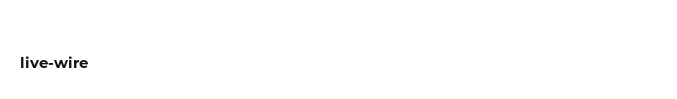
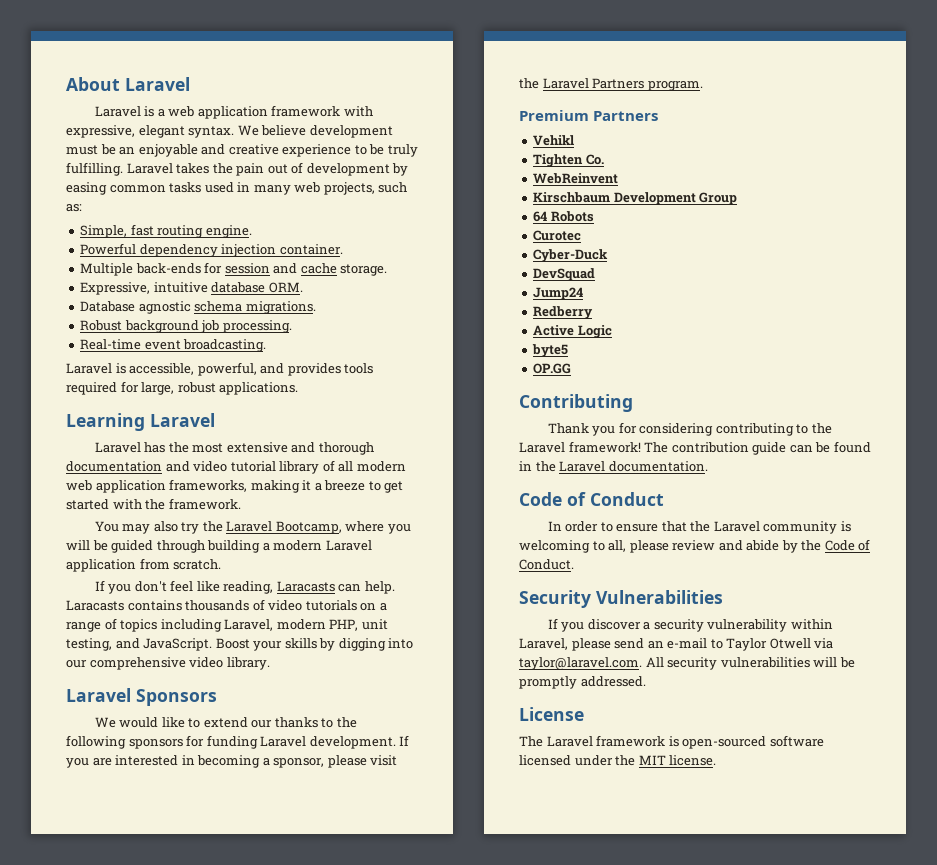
- live-wire
+ About Laravel
+ Laravel is a web application framework with expressive, elegant syntax. We believe development must be an enjoyable and creative experience to be truly fulfilling. Laravel takes the pain out of development by easing common tasks used in many web projects, such as:
+ Simple, fast routing engine.
+ Powerful dependency injection container.
+ Multiple back-ends for session and cache storage.
+ Expressive, intuitive database ORM.
+ Database agnostic schema migrations.
+ Robust background job processing.
+ Real-time event broadcasting.
+ Laravel is accessible, powerful, and provides tools required for large, robust applications.
+ Learning Laravel
+ Laravel has the most extensive and thorough documentation and video tutorial library of all modern web application frameworks, making it a breeze to get started with the framework.
+ You may also try the Laravel Bootcamp, where you will be guided through building a modern Laravel application from scratch.
+ If you don't feel like reading, Laracasts can help. Laracasts contains thousands of video tutorials on a range of topics including Laravel, modern PHP, unit testing, and JavaScript. Boost your skills by digging into our comprehensive video library.
+ Laravel Sponsors
+ We would like to extend our thanks to the following sponsors for funding Laravel development. If you are interested in becoming a sponsor, please visit the Laravel Partners program.
+ Premium Partners
+ Vehikl
+ Tighten Co.
+ WebReinvent
+ Kirschbaum Development Group
+ 64 Robots
+ Curotec
+ Cyber-Duck
+ DevSquad
+ Jump24
+ Redberry
+ Active Logic
+ byte5
+ OP.GG
+ Contributing
+ Thank you for considering contributing to the Laravel framework! The contribution guide can be found in the Laravel documentation.
+ Code of Conduct
+ In order to ensure that the Laravel community is welcoming to all, please review and abide by the Code of Conduct.
+ Security Vulnerabilities
+ If you discover a security vulnerability within Laravel, please send an e-mail to Taylor Otwell via taylor@laravel.com. All security vulnerabilities will be promptly addressed.
+ License
+ The Laravel framework is open-sourced software licensed under the MIT license.

